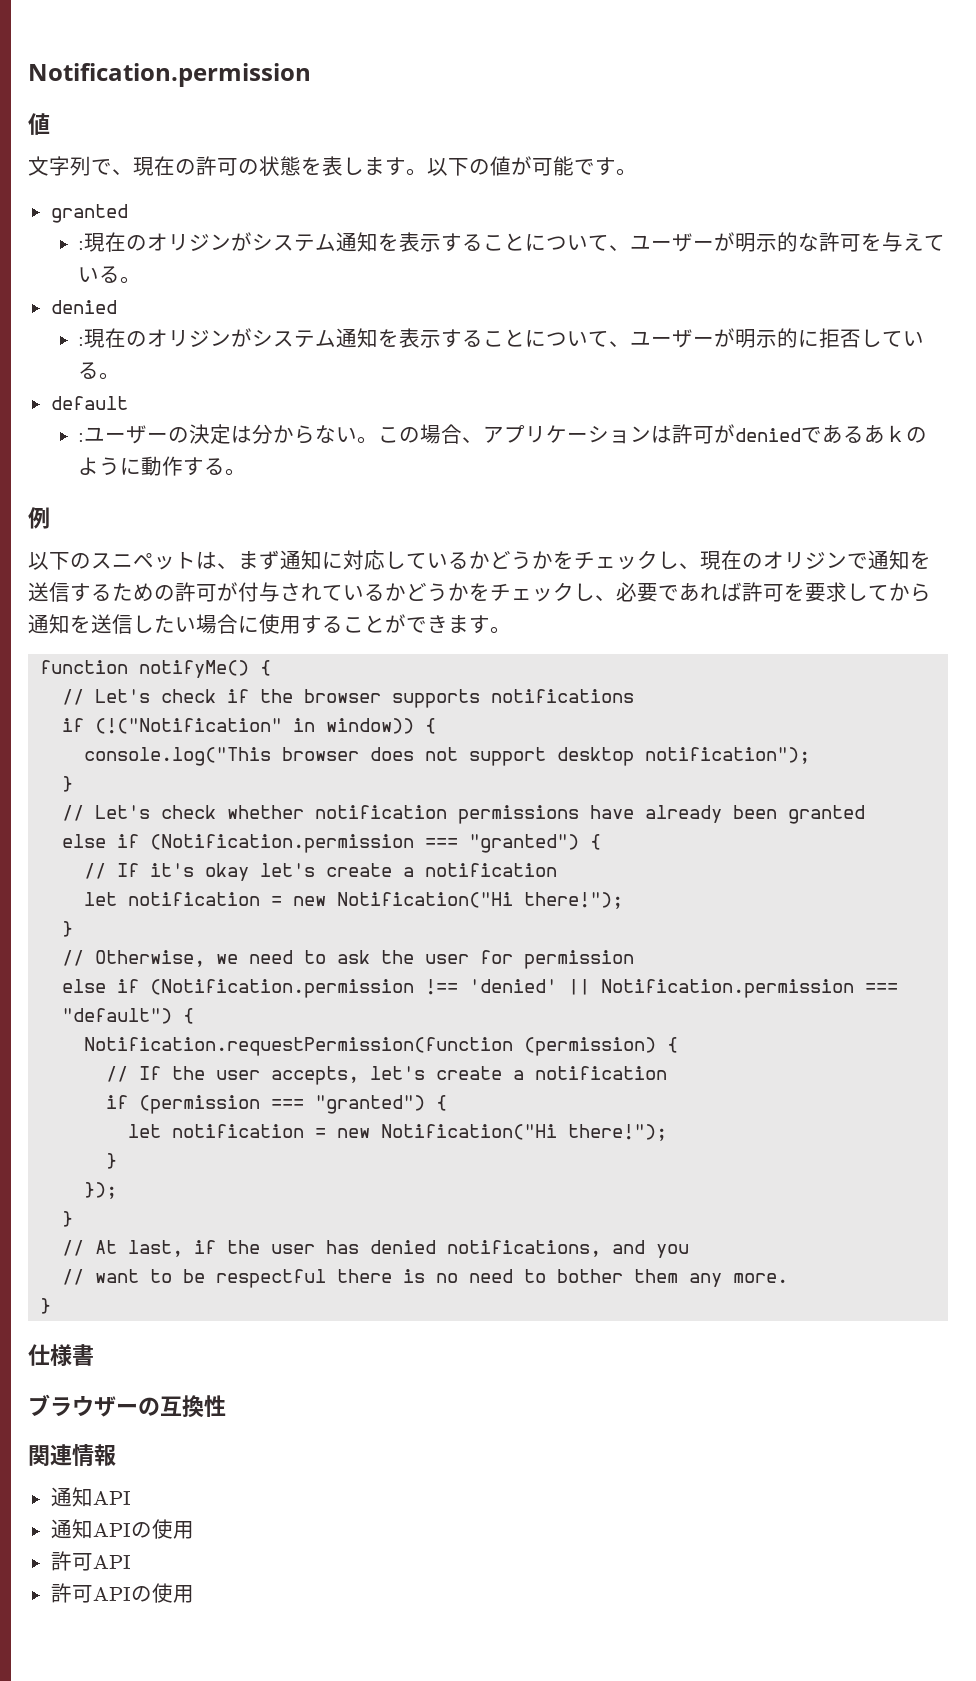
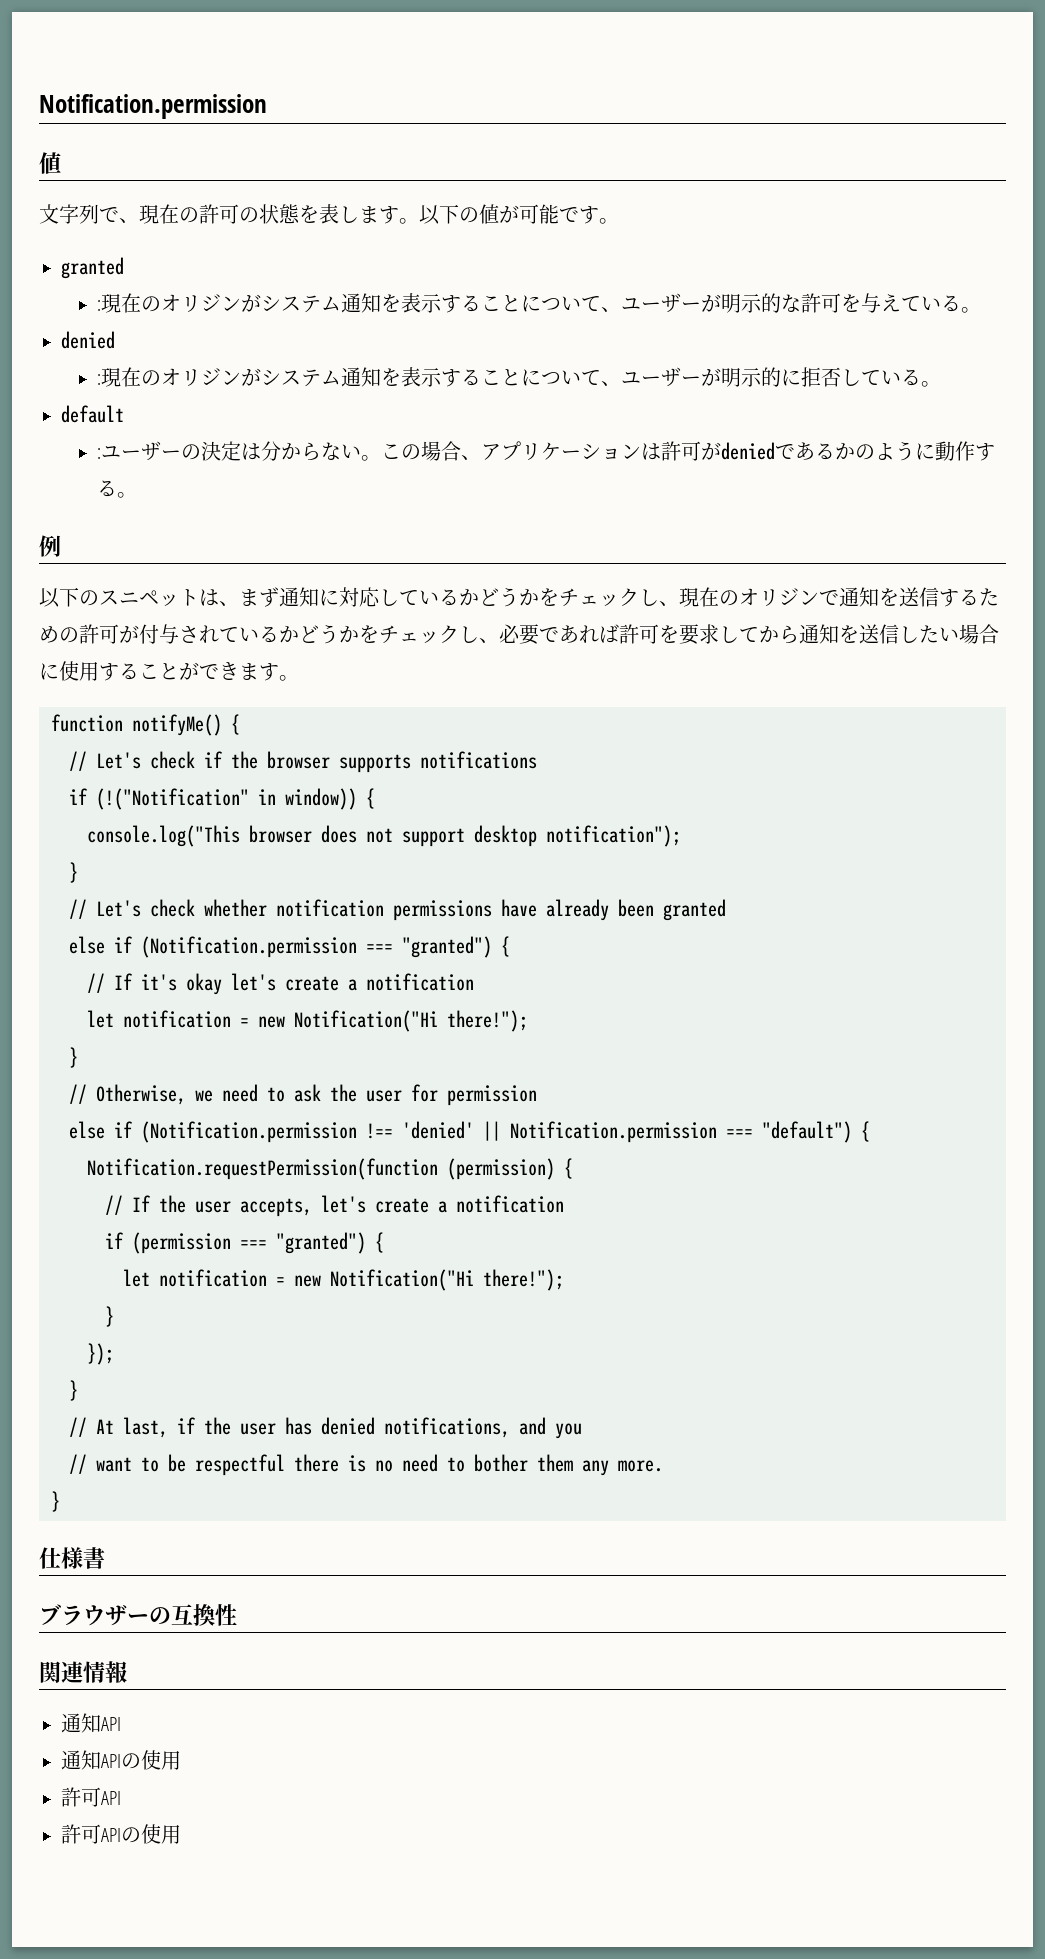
- この場合、アプリケーションは許可がdeniedであるあｋのように動作する。
+ この場合、アプリケーションは許可がdeniedであるかのように動作する。

